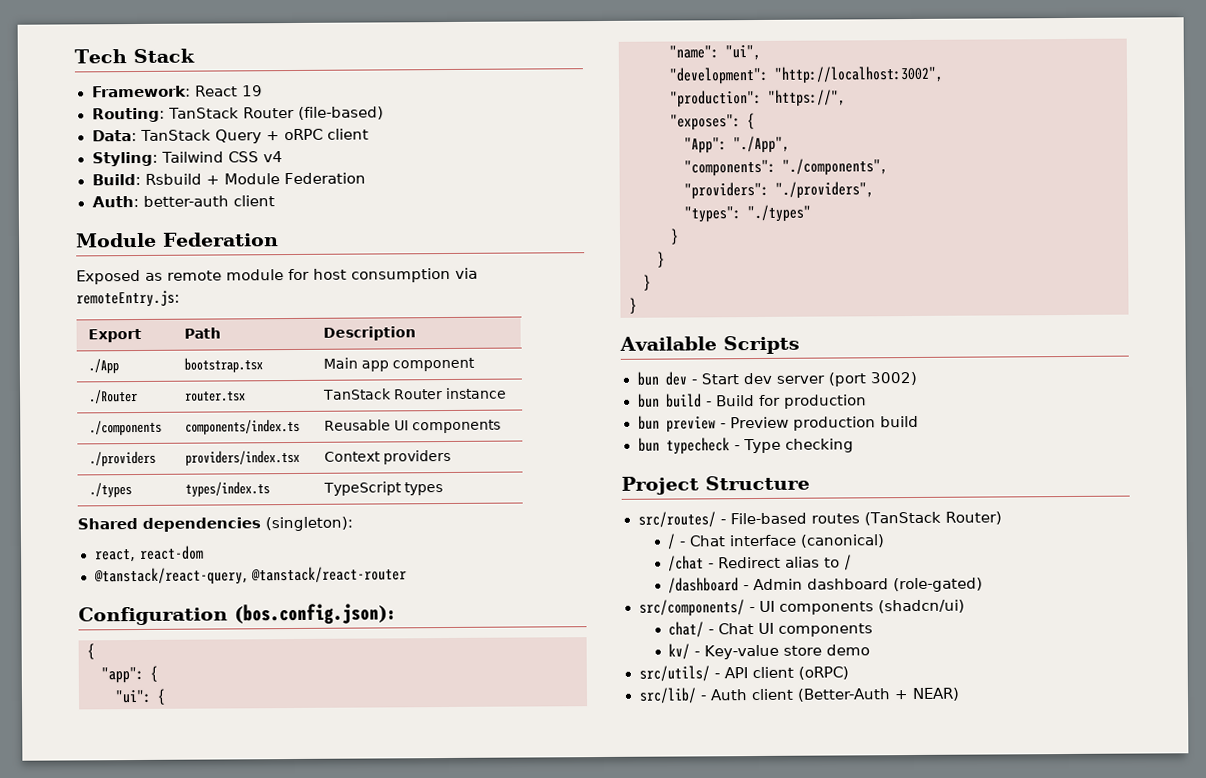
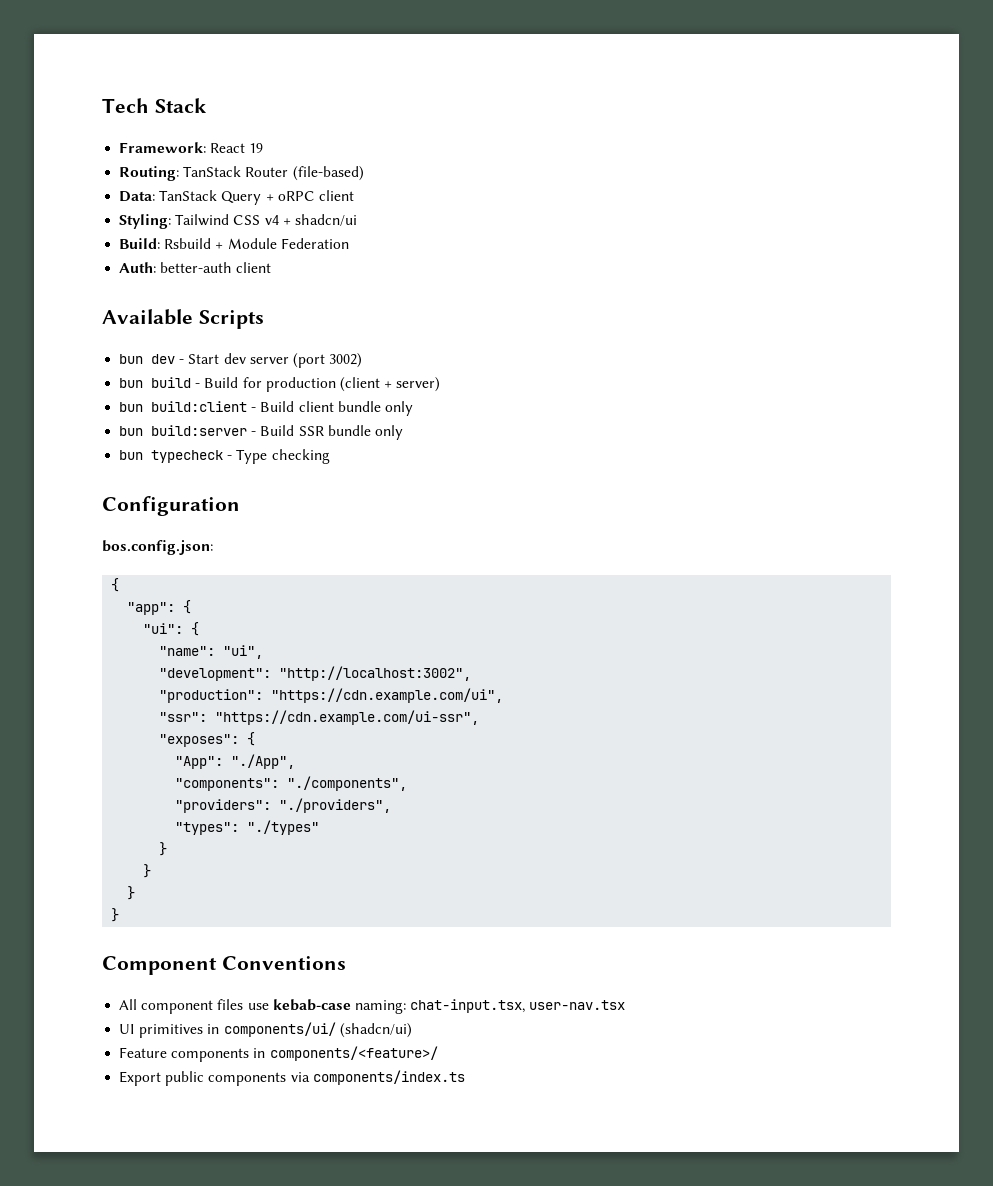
- Styling: Tailwind CSS v4
+ Styling: Tailwind CSS v4 + shadcn/ui
  Auth: better-auth client
- Module Federation
- Exposed as remote module for host consumption via remoteEntry.js:
- Export | Path | Description
- ./App | bootstrap.tsx | Main app component
- ./Router | router.tsx | TanStack Router instance
- ./components | components/index.ts | Reusable UI components
- ./providers | providers/index.tsx | Context providers
- ./types | types/index.ts | TypeScript types
- Shared dependencies (singleton):
- react, react-dom
- @tanstack/react-query, @tanstack/react-router
+ Available Scripts
+ bun dev - Start dev server (port 3002)
+ bun build - Build for production (client + server)
+ bun build:client - Build client bundle only
+ bun build:server - Build SSR bundle only
+ bun typecheck - Type checking
- Configuration (bos.config.json):
+ Configuration
+ bos.config.json:
- "production": "https://",
+ "production": "https://cdn.example.com/ui",
+ "ssr": "https://cdn.example.com/ui-ssr",
- Available Scripts
- bun dev - Start dev server (port 3002)
- bun build - Build for production
- bun preview - Preview production build
- bun typecheck - Type checking
- Project Structure
- src/routes/ - File-based routes (TanStack Router)
- / - Chat interface (canonical)
- /chat - Redirect alias to /
- /dashboard - Admin dashboard (role-gated)
- src/components/ - UI components (shadcn/ui)
- chat/ - Chat UI components
- kv/ - Key-value store demo
- src/utils/ - API client (oRPC)
- src/lib/ - Auth client (Better-Auth + NEAR)
+ Component Conventions
+ All component files use kebab-case naming: chat-input.tsx, user-nav.tsx
+ UI primitives in components/ui/ (shadcn/ui)
+ Feature components in components/<feature>/
+ Export public components via components/index.ts

